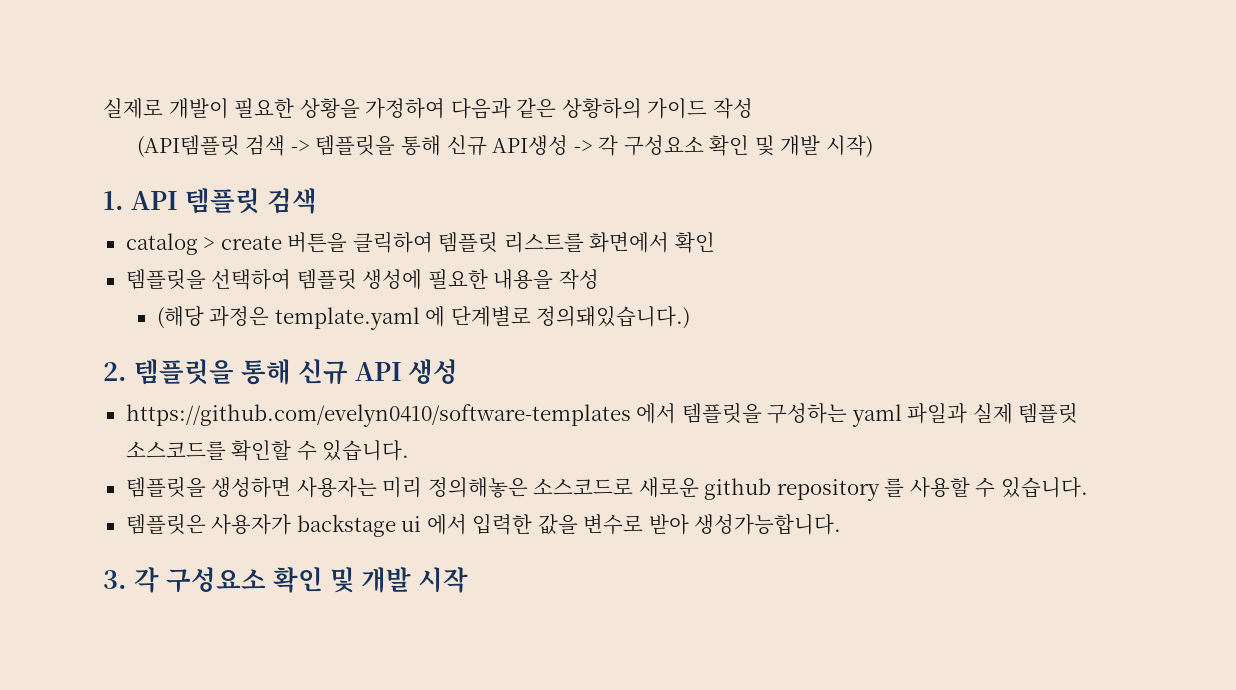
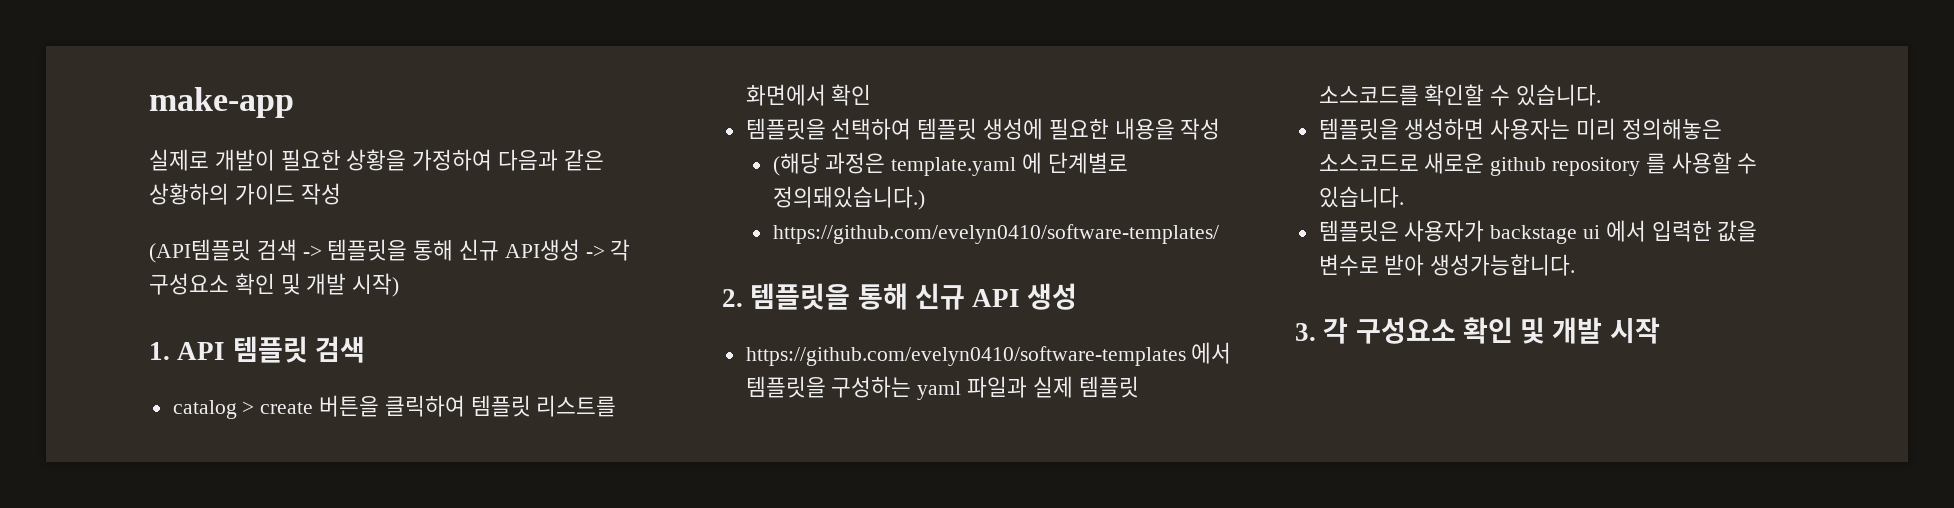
+ make-app
+ https://github.com/evelyn0410/software-templates/

